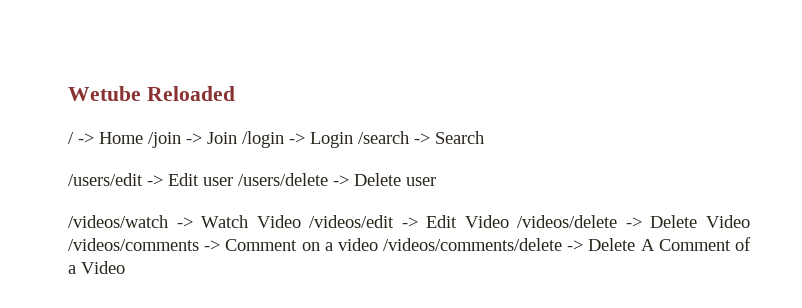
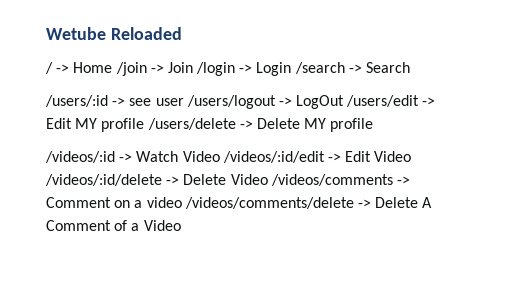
- /users/edit -> Edit user /users/delete -> Delete user
- /videos/watch -> Watch Video /videos/edit -> Edit Video /videos/delete -> Delete Video /videos/comments -> Comment on a video /videos/comments/delete -> Delete A Comment of a Video
+ /users/:id -> see user /users/logout -> LogOut /users/edit -> Edit MY profile /users/delete -> Delete MY profile
+ /videos/:id -> Watch Video /videos/:id/edit -> Edit Video /videos/:id/delete -> Delete Video /videos/comments -> Comment on a video /videos/comments/delete -> Delete A Comment of a Video

